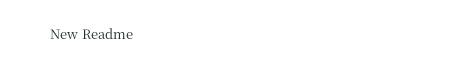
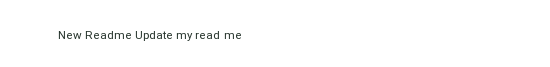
- New Readme
+ New Readme Update my read me

